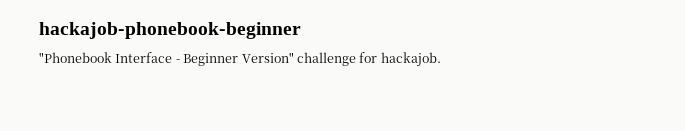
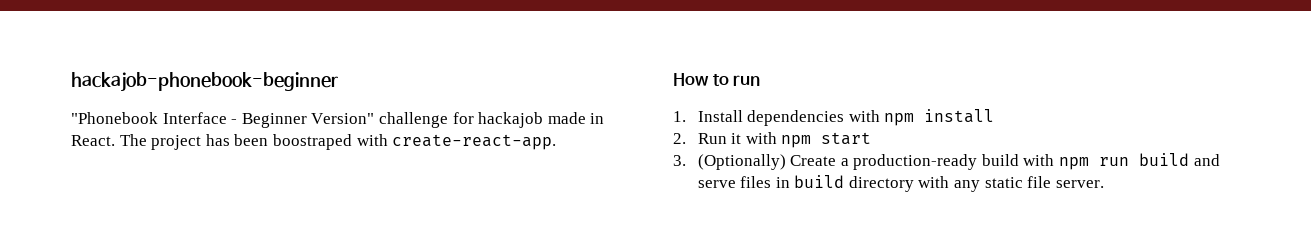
- "Phonebook Interface - Beginner Version" challenge for hackajob.
+ "Phonebook Interface - Beginner Version" challenge for hackajob made in React. The project has been boostraped with create-react-app.
+ How to run
+ 1. Install dependencies with npm install
+ 2. Run it with npm start
+ 3. (Optionally) Create a production-ready build with npm run build and serve files in build directory with any static file server.

